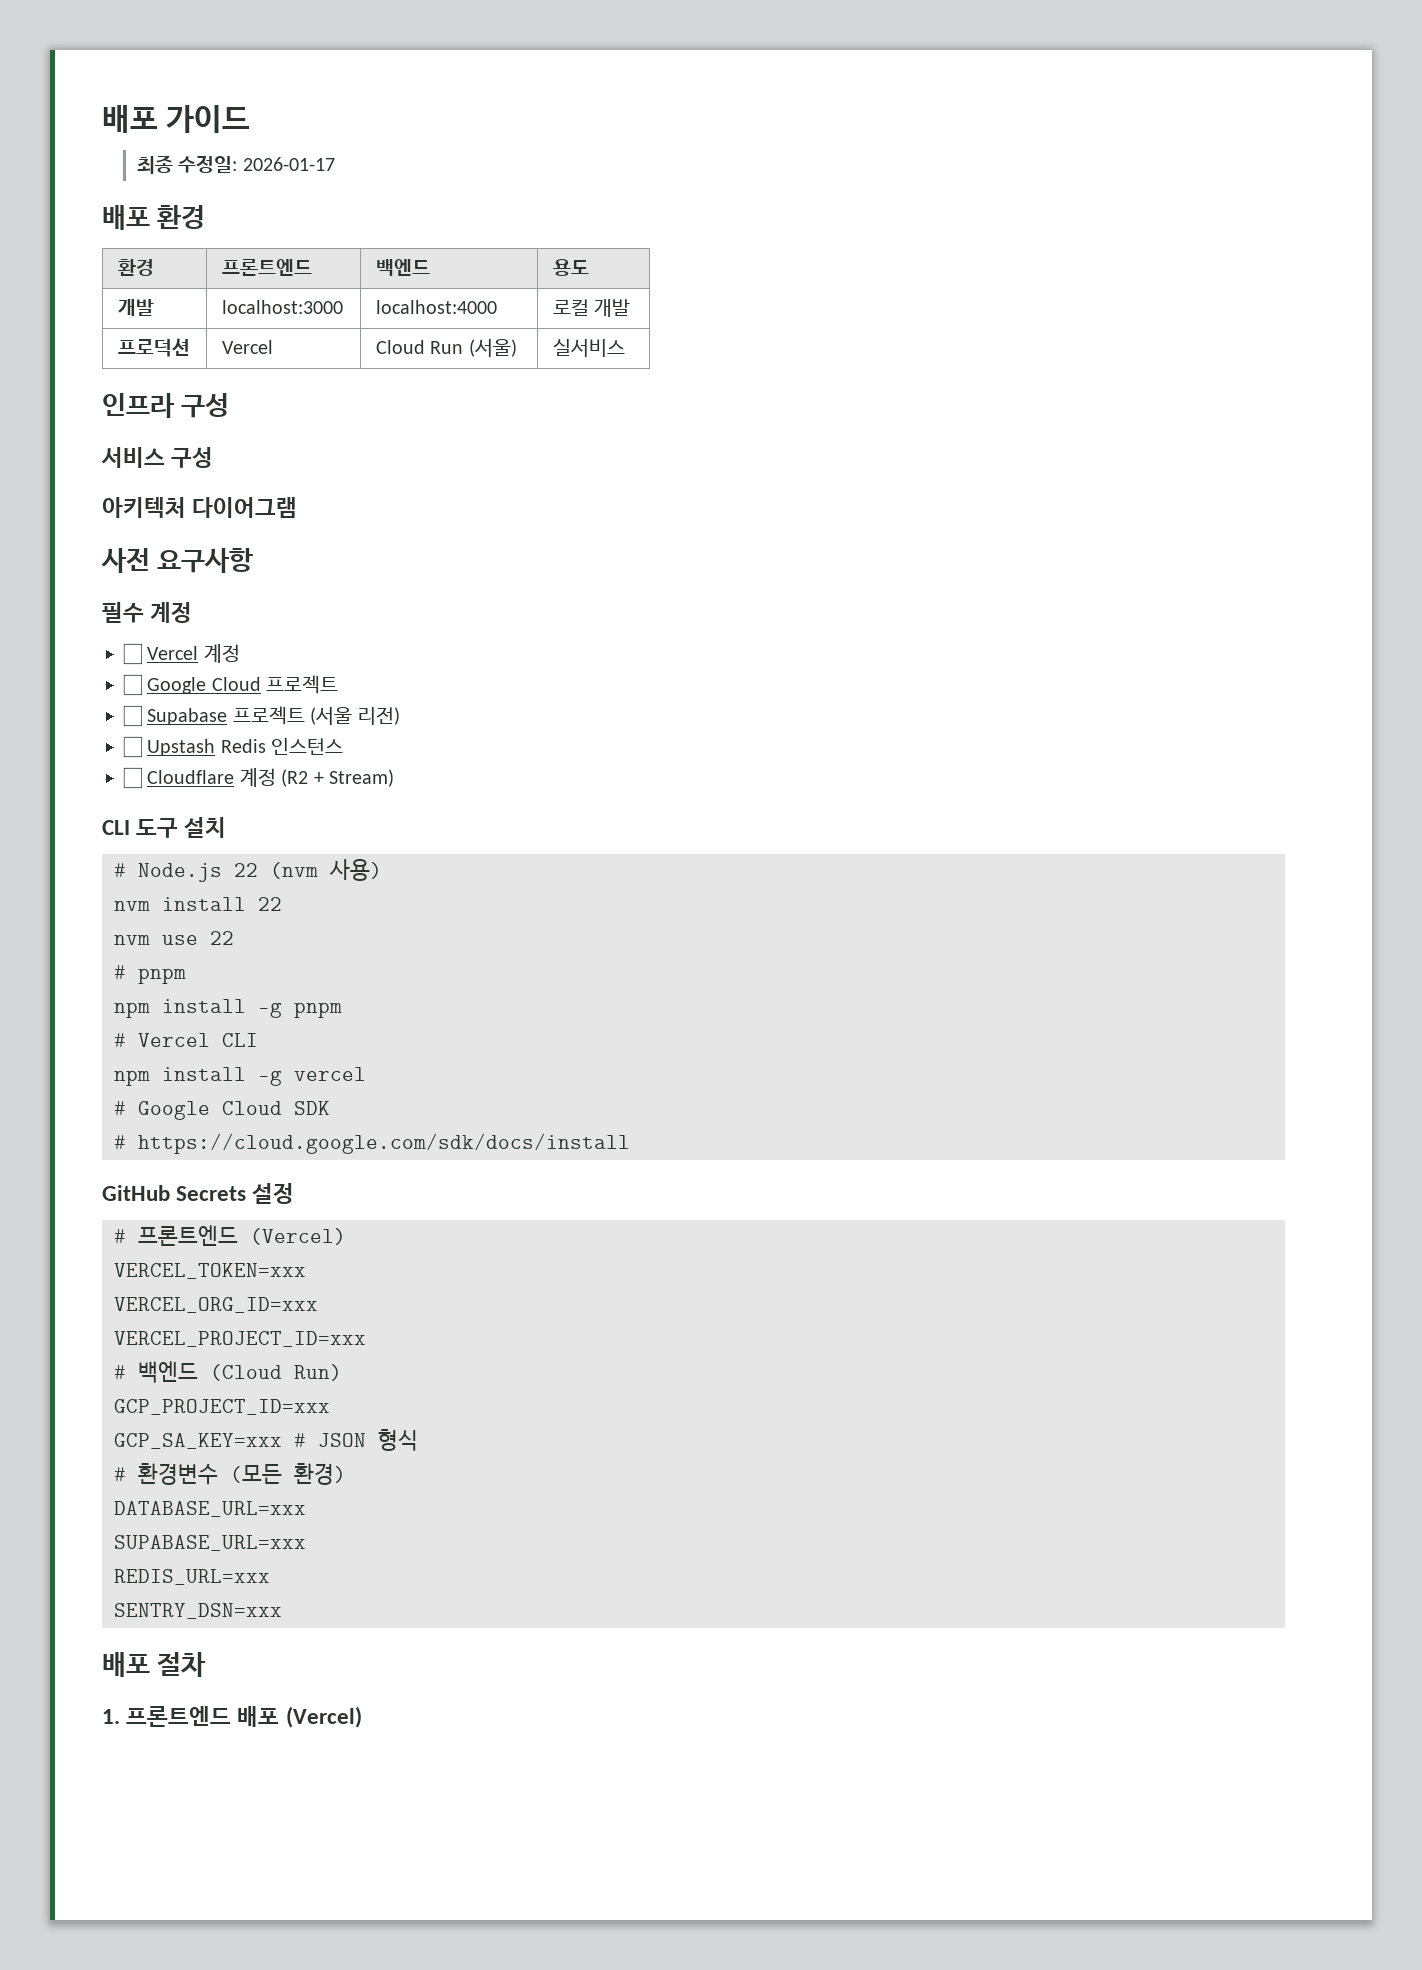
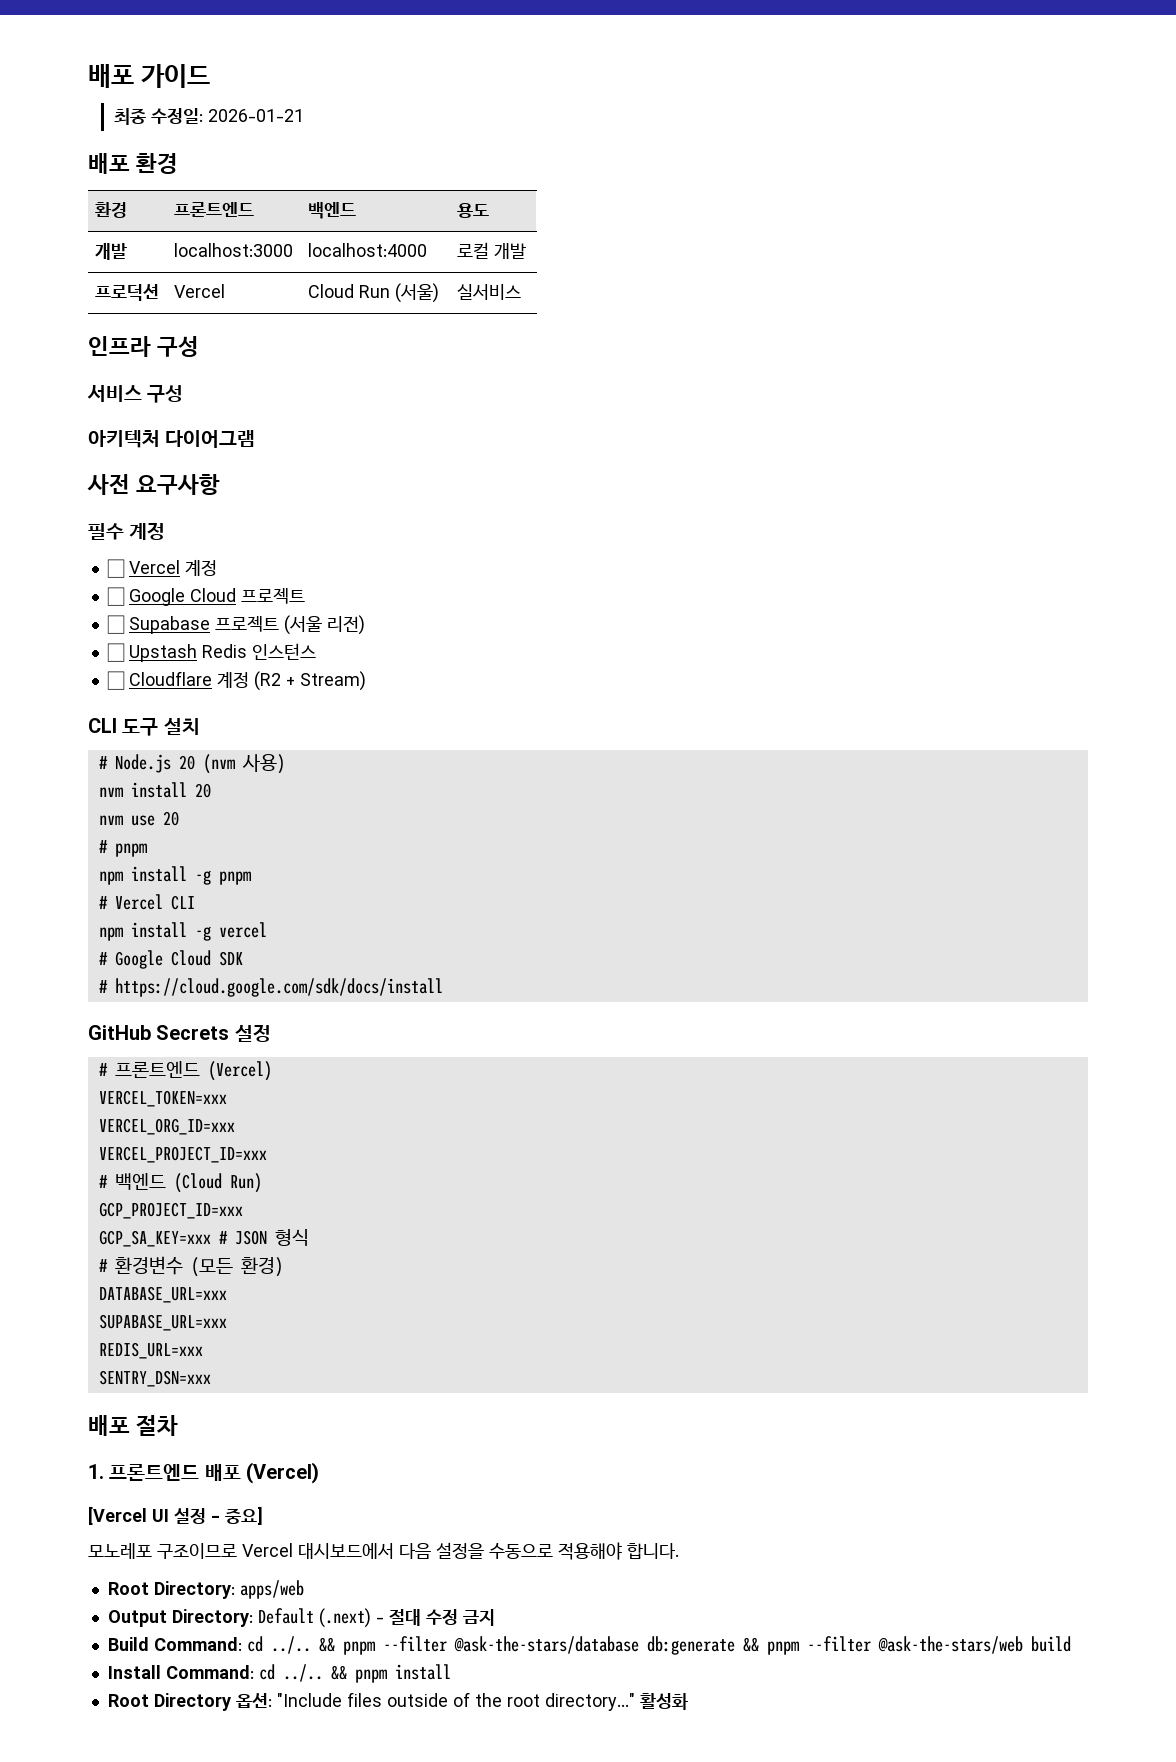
- 최종 수정일: 2026-01-17
+ 최종 수정일: 2026-01-21
- # Node.js 22 (nvm 사용)
+ # Node.js 20 (nvm 사용)
- nvm install 22
+ nvm install 20
- nvm use 22
+ nvm use 20
+ [Vercel UI 설정 - 중요]
+ 모노레포 구조이므로 Vercel 대시보드에서 다음 설정을 수동으로 적용해야 합니다.
+ Root Directory: apps/web
+ Output Directory: Default (.next) - 절대 수정 금지
+ Build Command: cd ../.. && pnpm --filter @ask-the-stars/database db:generate && pnpm --filter @ask-the-stars/web build
+ Install Command: cd ../.. && pnpm install
+ Root Directory 옵션: "Include files outside of the root directory..." 활성화

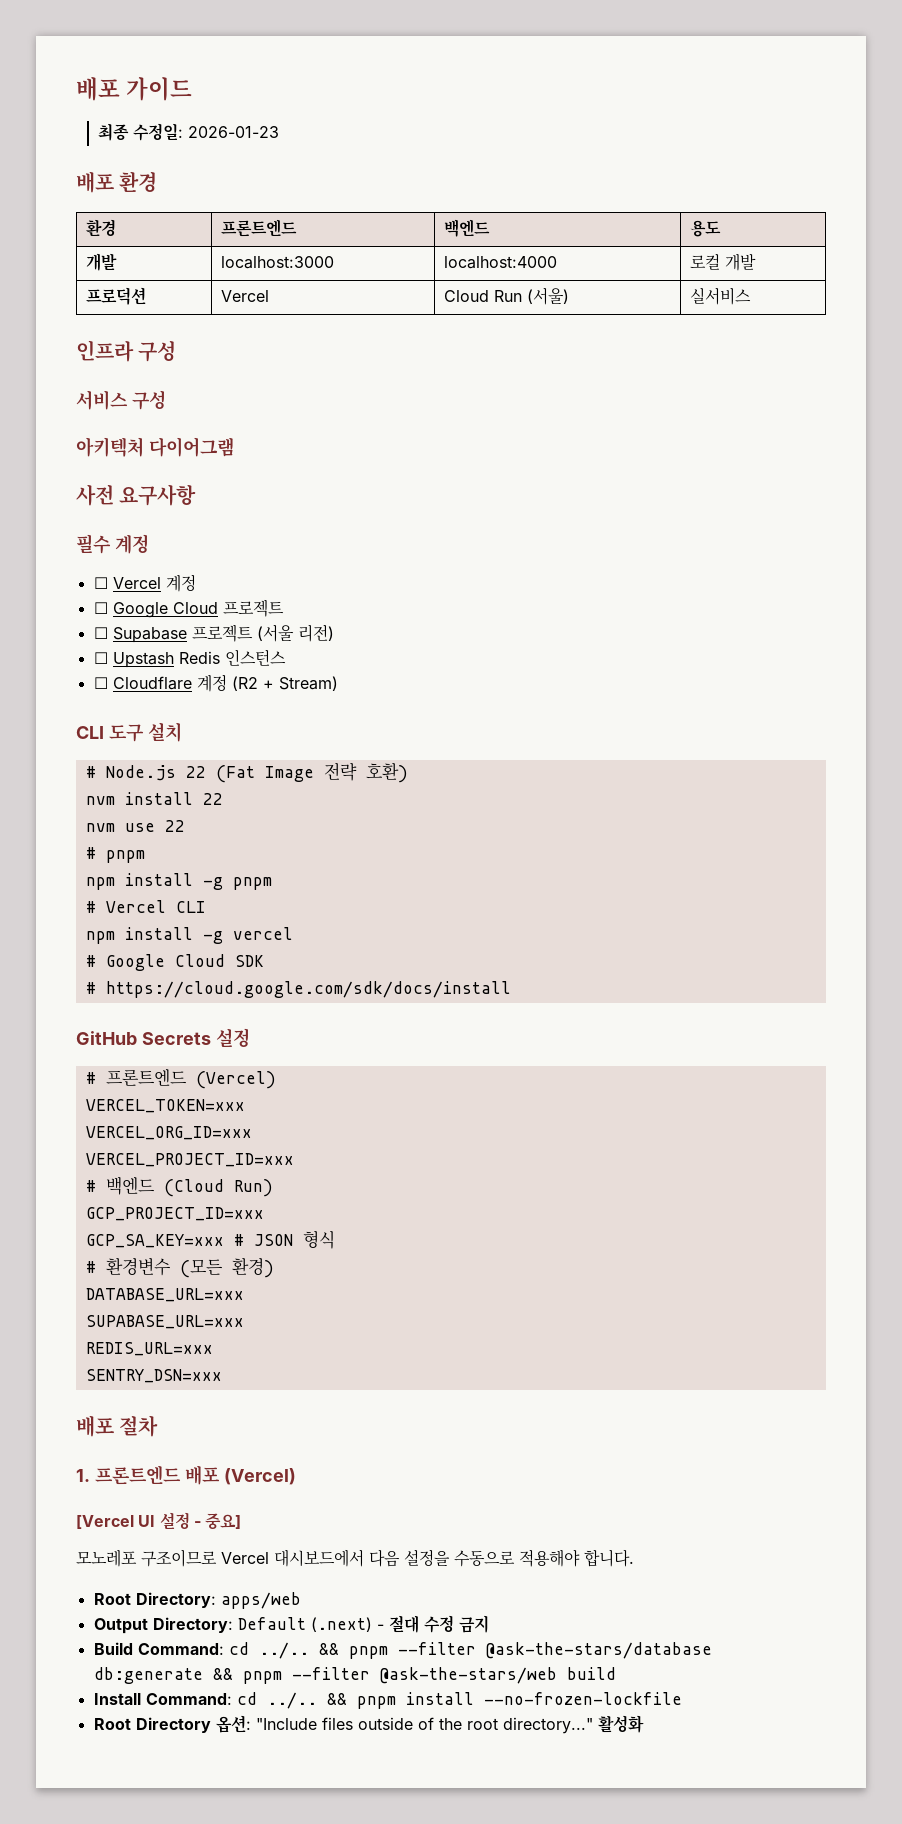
- 최종 수정일: 2026-01-21
+ 최종 수정일: 2026-01-23
- # Node.js 20 (nvm 사용)
+ # Node.js 22 (Fat Image 전략 호환)
- nvm install 20
+ nvm install 22
- nvm use 20
+ nvm use 22
- && pnpm install
+ && pnpm install --no-frozen-lockfile

